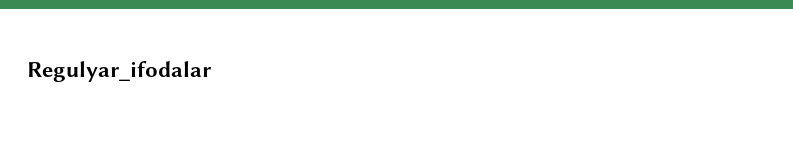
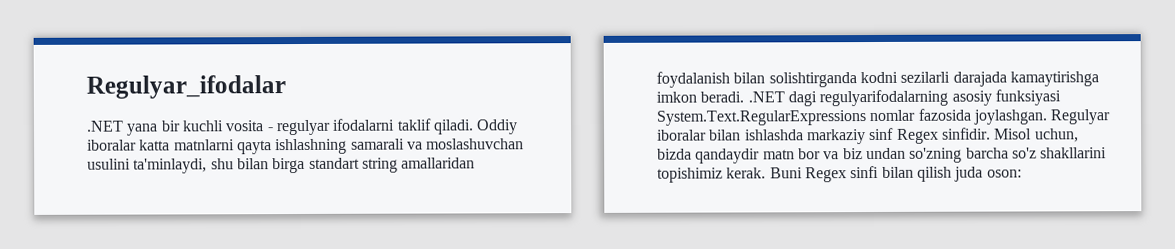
+ .NET yana bir kuchli vosita - regulyar ifodalarni taklif qiladi. Oddiy iboralar katta matnlarni qayta ishlashning samarali va moslashuvchan usulini ta'minlaydi, shu bilan birga standart string amallaridan foydalanish bilan solishtirganda kodni sezilarli darajada kamaytirishga imkon beradi. .NET dagi regulyarifodalarning asosiy funksiyasi System.Text.RegularExpressions nomlar fazosida joylashgan. Regulyar iboralar bilan ishlashda markaziy sinf Regex sinfidir. Misol uchun, bizda qandaydir matn bor va biz undan so'zning barcha so'z shakllarini topishimiz kerak. Buni Regex sinfi bilan qilish juda oson:

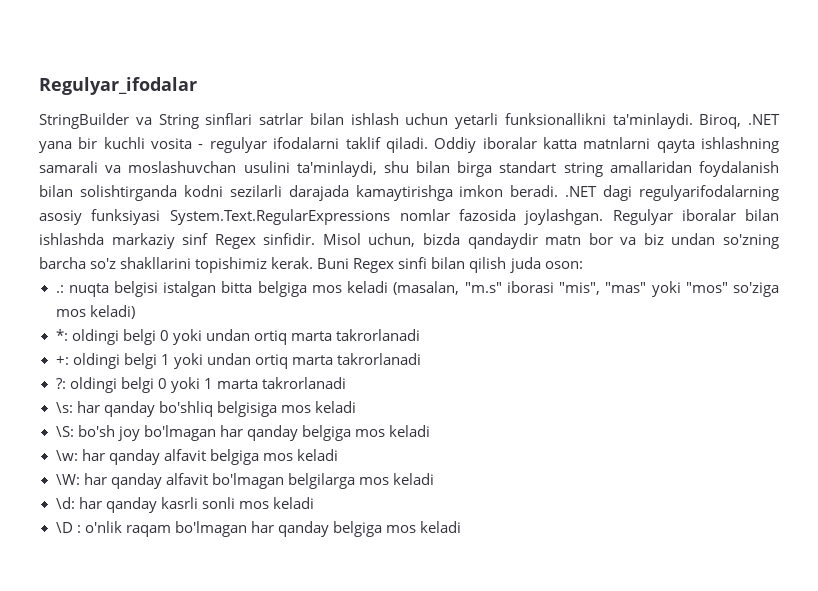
- .NET yana bir kuchli vosita - regulyar ifodalarni taklif qiladi.
+ StringBuilder va String sinflari satrlar bilan ishlash uchun yetarli funksionallikni ta'minlaydi. Biroq, .NET yana bir kuchli vosita - regulyar ifodalarni taklif qiladi.
+ .: nuqta belgisi istalgan bitta belgiga mos keladi (masalan, "m.s" iborasi "mis", "mas" yoki "mos" so'ziga mos keladi)
+ *: oldingi belgi 0 yoki undan ortiq marta takrorlanadi
+ +: oldingi belgi 1 yoki undan ortiq marta takrorlanadi
+ ?: oldingi belgi 0 yoki 1 marta takrorlanadi
+ \s: har qanday bo'shliq belgisiga mos keladi
+ \S: bo'sh joy bo'lmagan har qanday belgiga mos keladi
+ \w: har qanday alfavit belgiga mos keladi
+ \W: har qanday alfavit bo'lmagan belgilarga mos keladi
+ \d: har qanday kasrli sonli mos keladi
+ \D : o'nlik raqam bo'lmagan har qanday belgiga mos keladi

